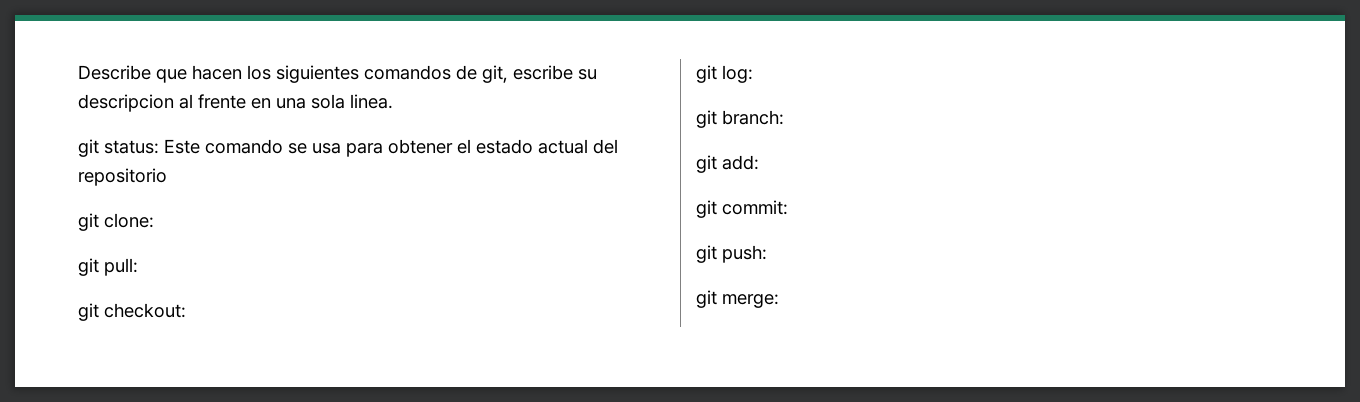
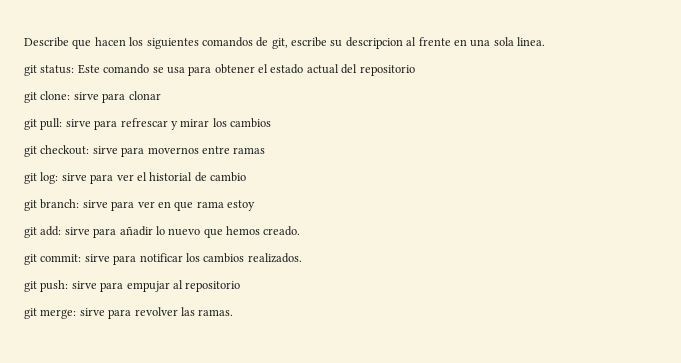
- git clone:
+ git clone: sirve para clonar
- git pull:
- git checkout:
- git log:
- git branch:
- git add:
- git commit:
- git push:
- git merge:
+ git pull: sirve para refrescar y mirar los cambios
+ git checkout: sirve para movernos entre ramas
+ git log: sirve para ver el historial de cambio
+ git branch: sirve para ver en que rama estoy
+ git add: sirve para añadir lo nuevo que hemos creado.
+ git commit: sirve para notificar los cambios realizados.
+ git push: sirve para empujar al repositorio
+ git merge: sirve para revolver las ramas.

